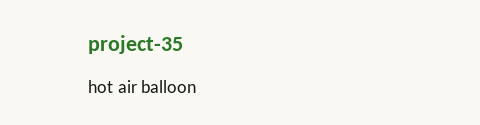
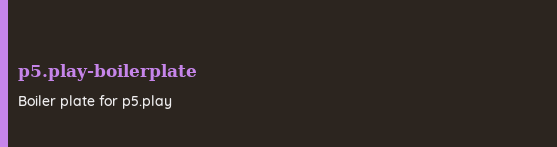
- project-35
- hot air balloon
+ p5.play-boilerplate
+ Boiler plate for p5.play

